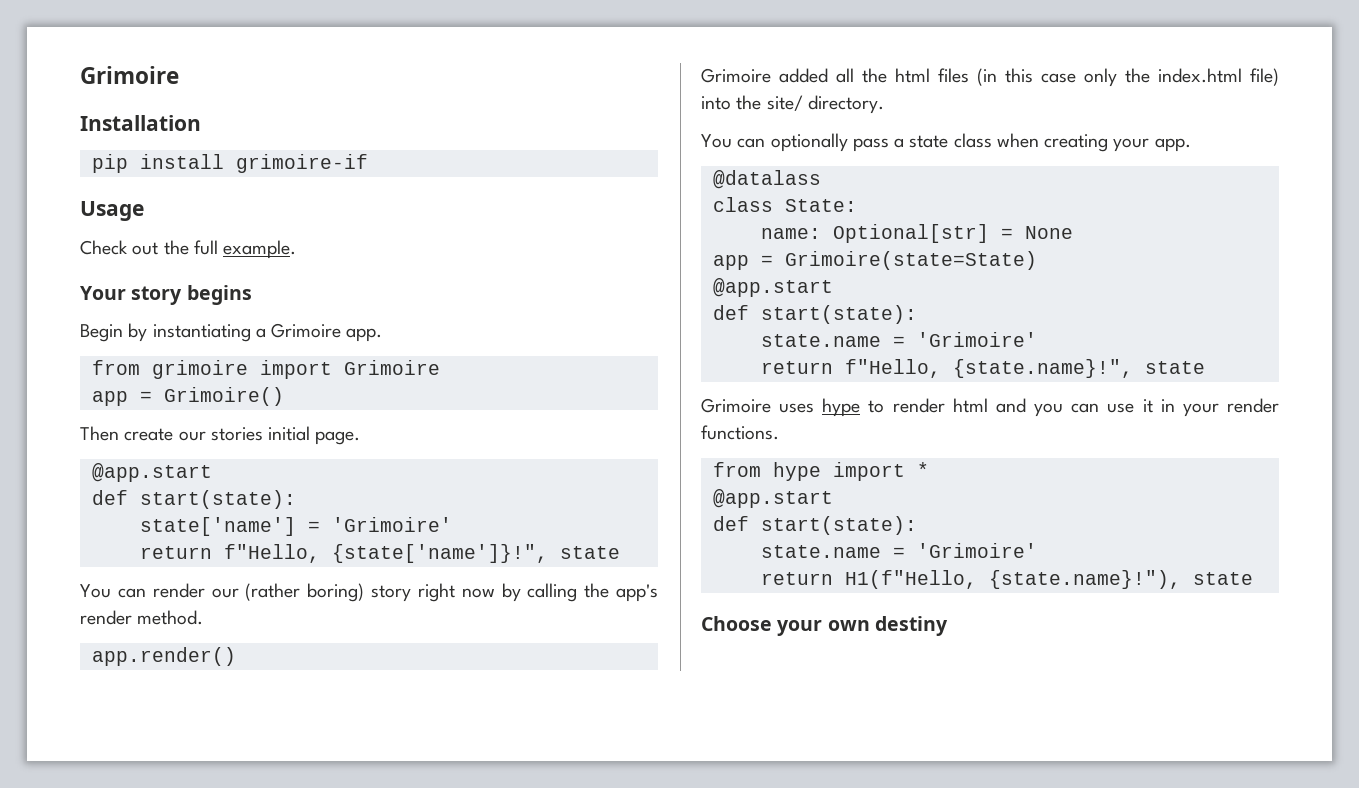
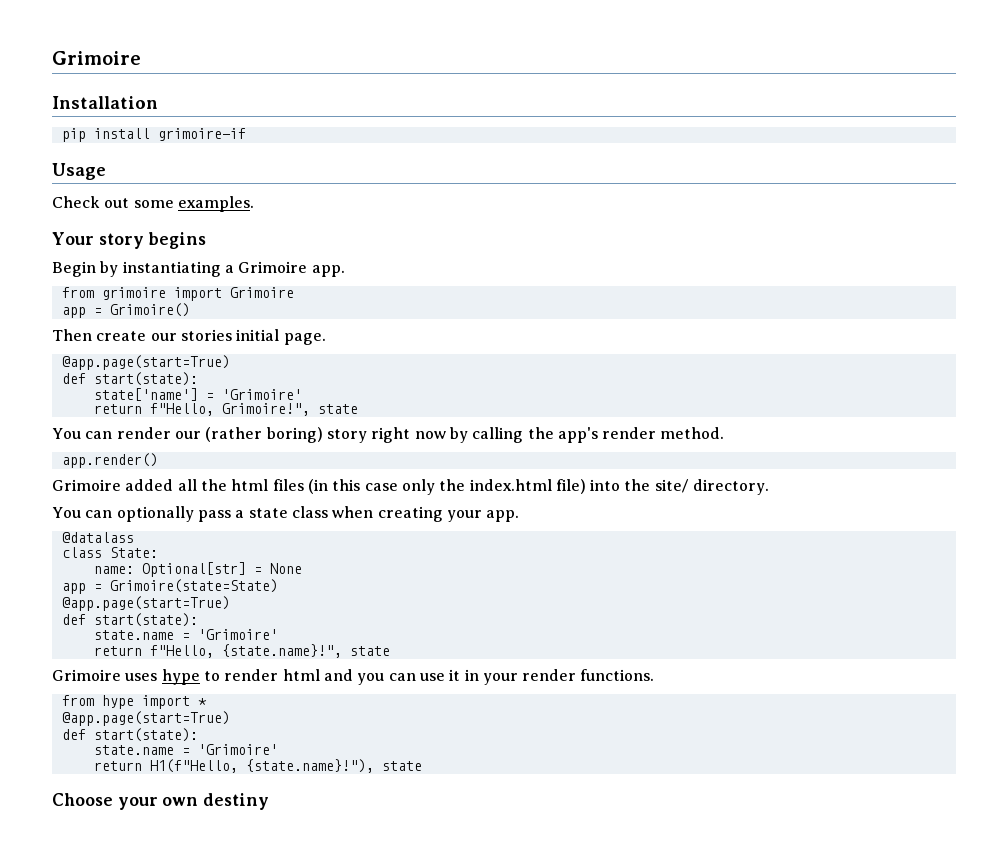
- Check out the full example.
+ Check out some examples.
  Then create our stories initial page.
- @app.start
+ @app.page(start=True)
- return f"Hello, {state['name']}!", state
+ return f"Hello, Grimoire!", state
  app = Grimoire(state=State)
- @app.start
+ @app.page(start=True)
  from hype import *
- @app.start
+ @app.page(start=True)

